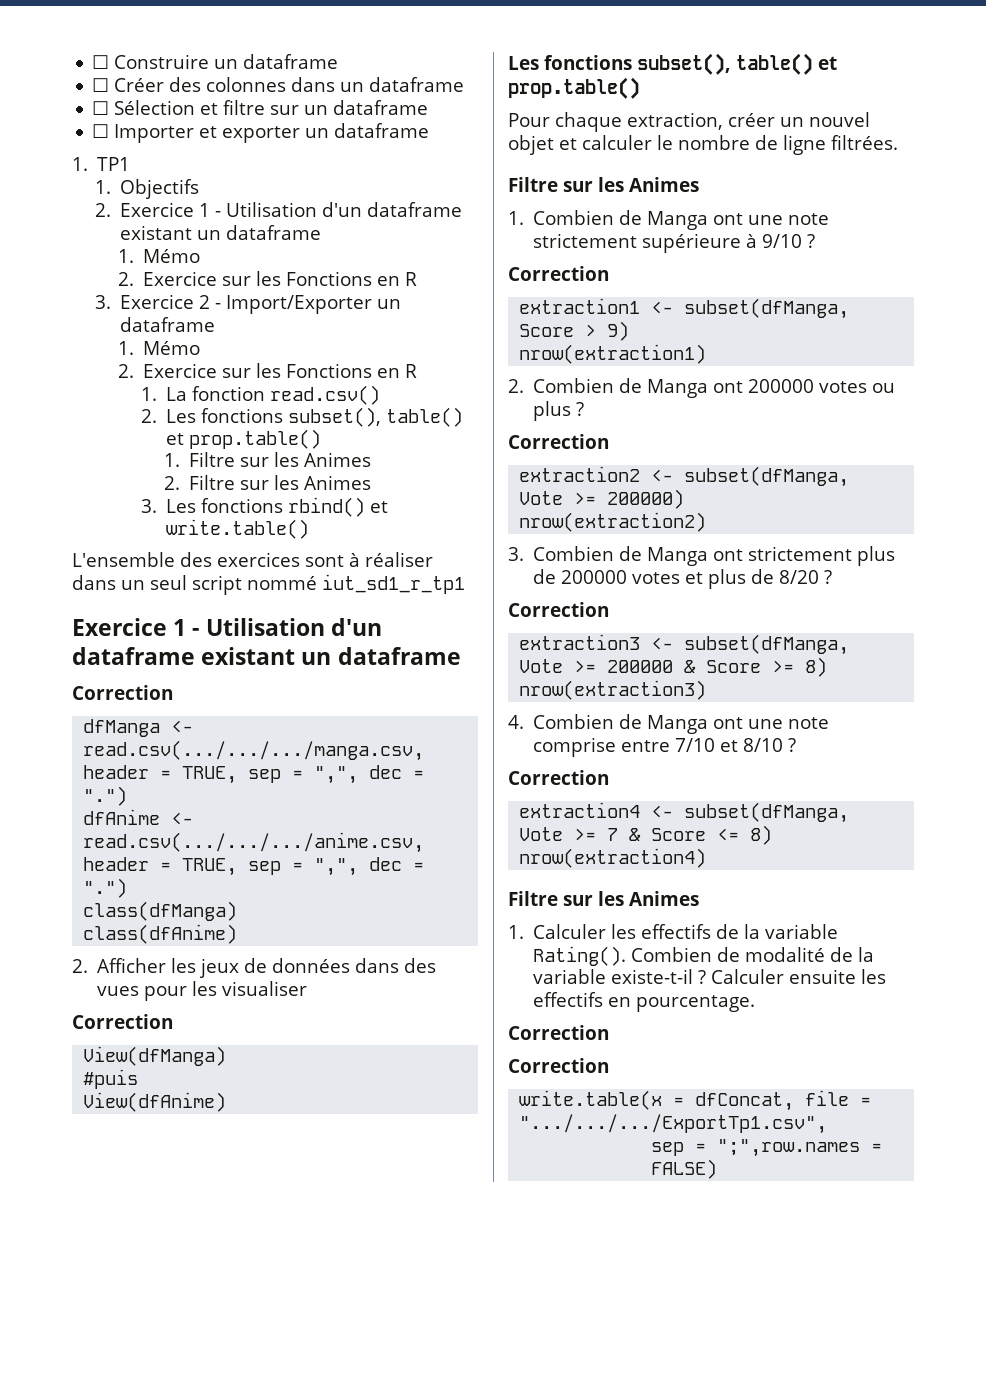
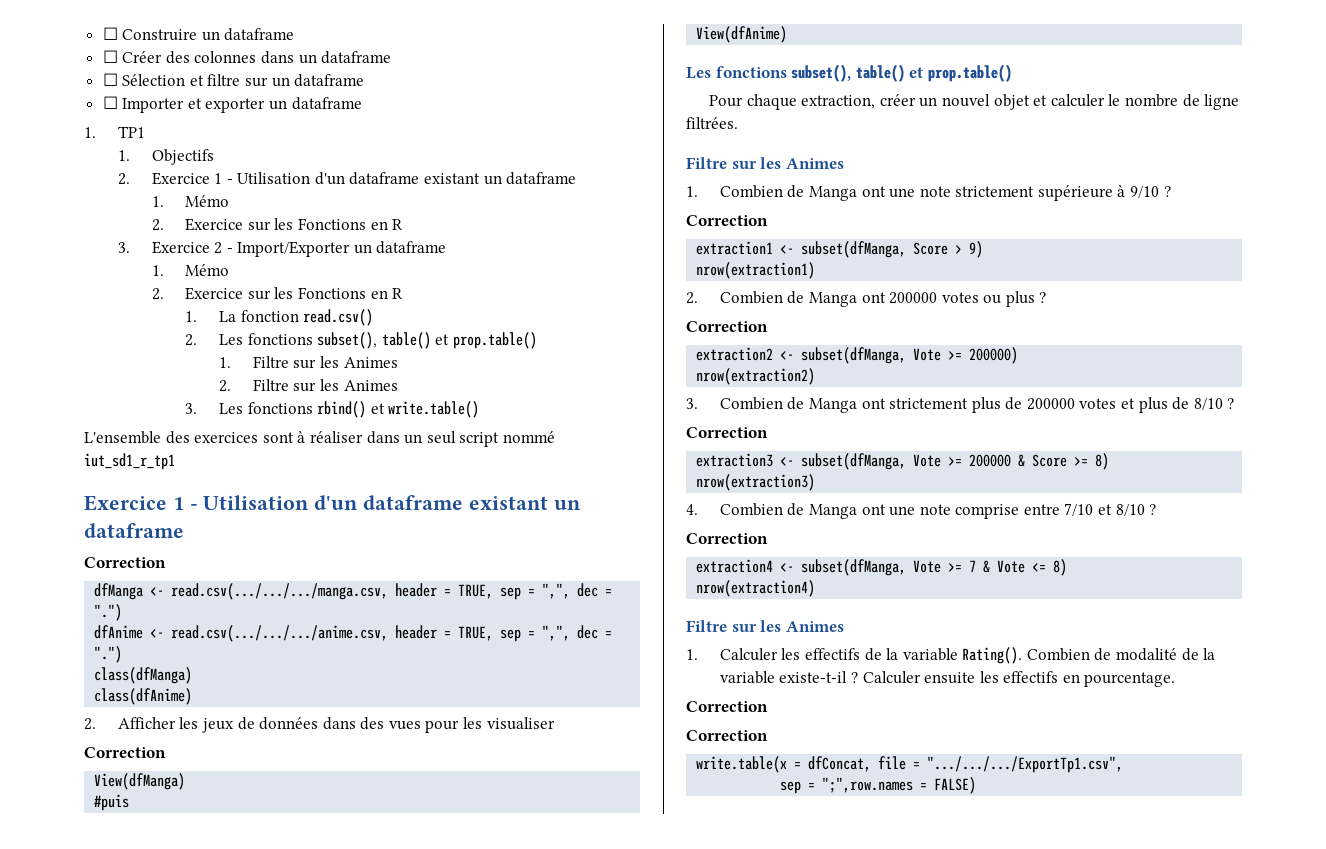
- 3. Combien de Manga ont strictement plus de 200000 votes et plus de 8/20 ?
+ 3. Combien de Manga ont strictement plus de 200000 votes et plus de 8/10 ?
- extraction4 <- subset(dfManga, Vote >= 7 & Score <= 8)
+ extraction4 <- subset(dfManga, Vote >= 7 & Vote <= 8)

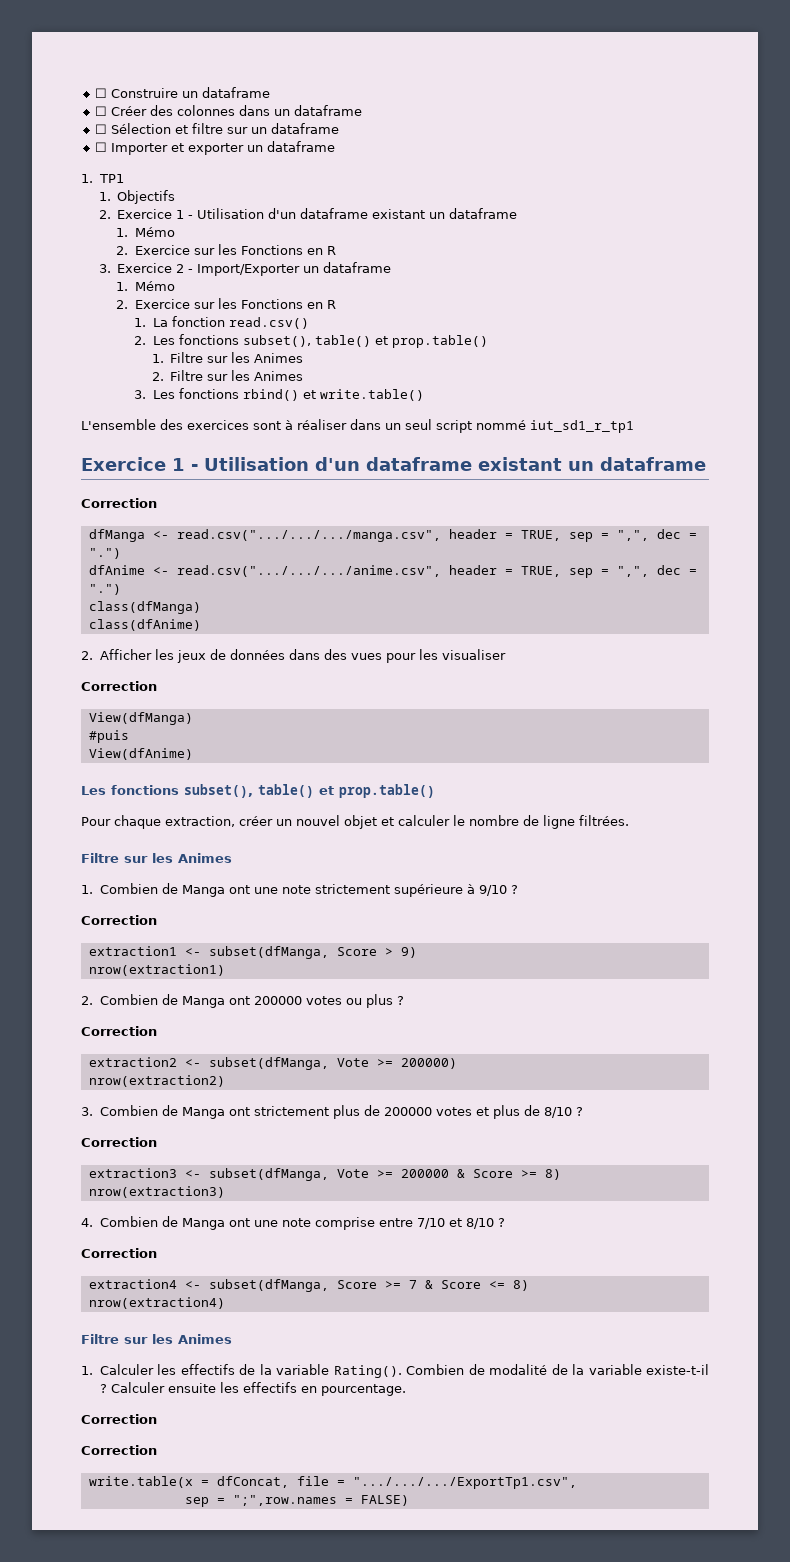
- dfManga <- read.csv(.../.../.../manga.csv, header = TRUE, sep = ",", dec = ".")
+ dfManga <- read.csv(".../.../.../manga.csv", header = TRUE, sep = ",", dec = ".")
- dfAnime <- read.csv(.../.../.../anime.csv, header = TRUE, sep = ",", dec = ".")
+ dfAnime <- read.csv(".../.../.../anime.csv", header = TRUE, sep = ",", dec = ".")
- extraction4 <- subset(dfManga, Vote >= 7 & Vote <= 8)
+ extraction4 <- subset(dfManga, Score >= 7 & Score <= 8)

